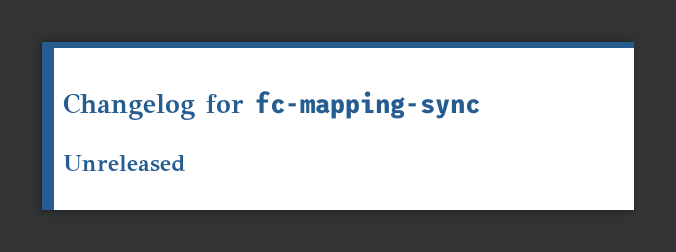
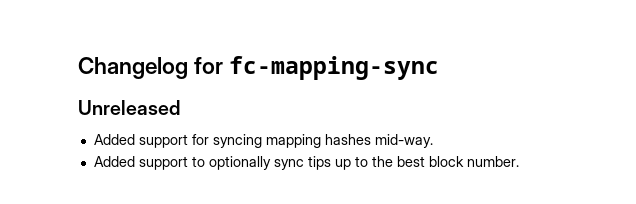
+ Added support for syncing mapping hashes mid-way.
+ Added support to optionally sync tips up to the best block number.

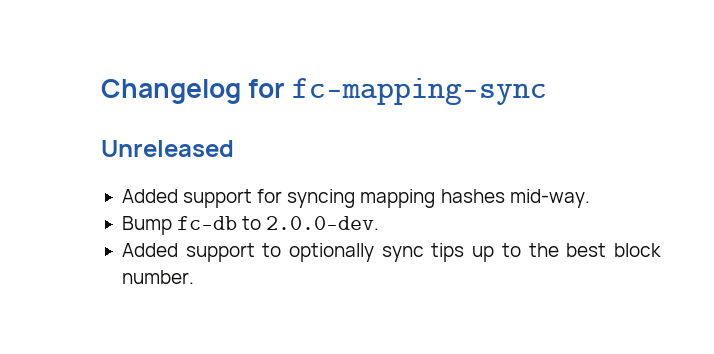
+ Bump fc-db to 2.0.0-dev.

